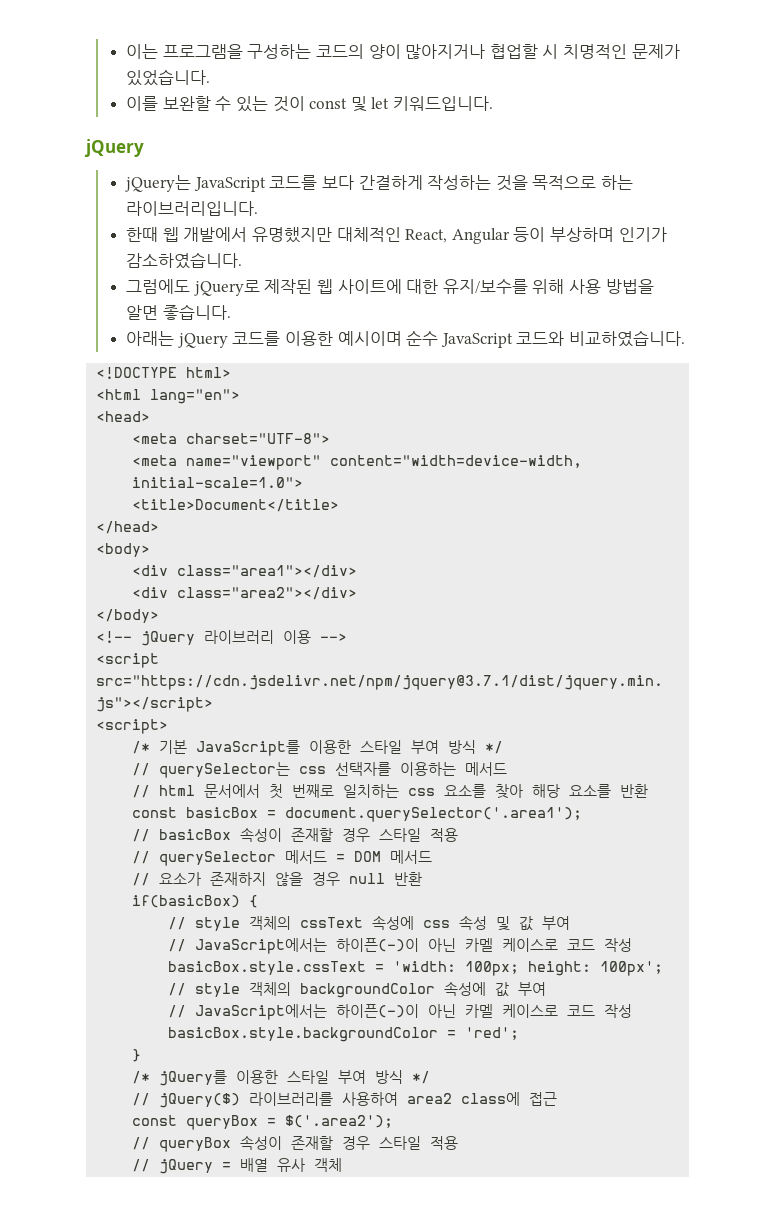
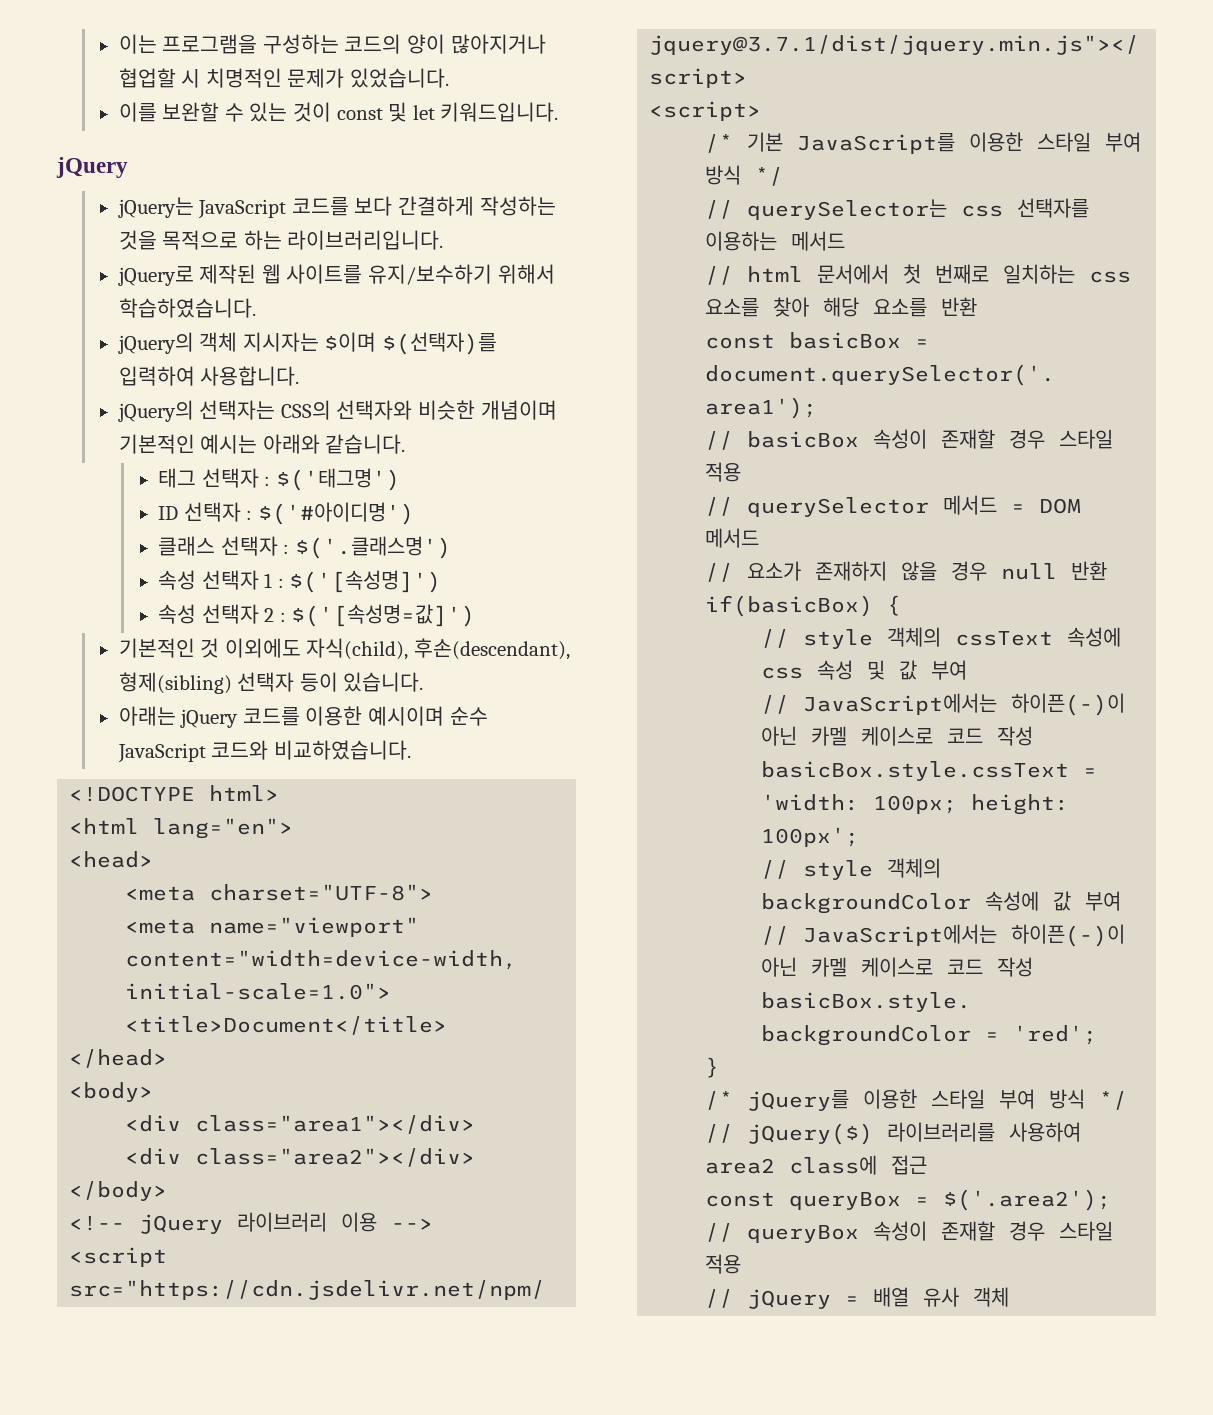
- 한때 웹 개발에서 유명했지만 대체적인 React, Angular 등이 부상하며 인기가 감소하였습니다.
- 그럼에도 jQuery로 제작된 웹 사이트에 대한 유지/보수를 위해 사용 방법을 알면 좋습니다.
+ jQuery로 제작된 웹 사이트를 유지/보수하기 위해서 학습하였습니다.
+ jQuery의 객체 지시자는 $이며 $(선택자)를 입력하여 사용합니다.
+ jQuery의 선택자는 CSS의 선택자와 비슷한 개념이며 기본적인 예시는 아래와 같습니다.
+ 태그 선택자 : $('태그명')
+ ID 선택자 : $('#아이디명')
+ 클래스 선택자 : $('.클래스명')
+ 속성 선택자 1 : $('[속성명]')
+ 속성 선택자 2 : $('[속성명=값]')
+ 기본적인 것 이외에도 자식(child), 후손(descendant), 형제(sibling) 선택자 등이 있습니다.

